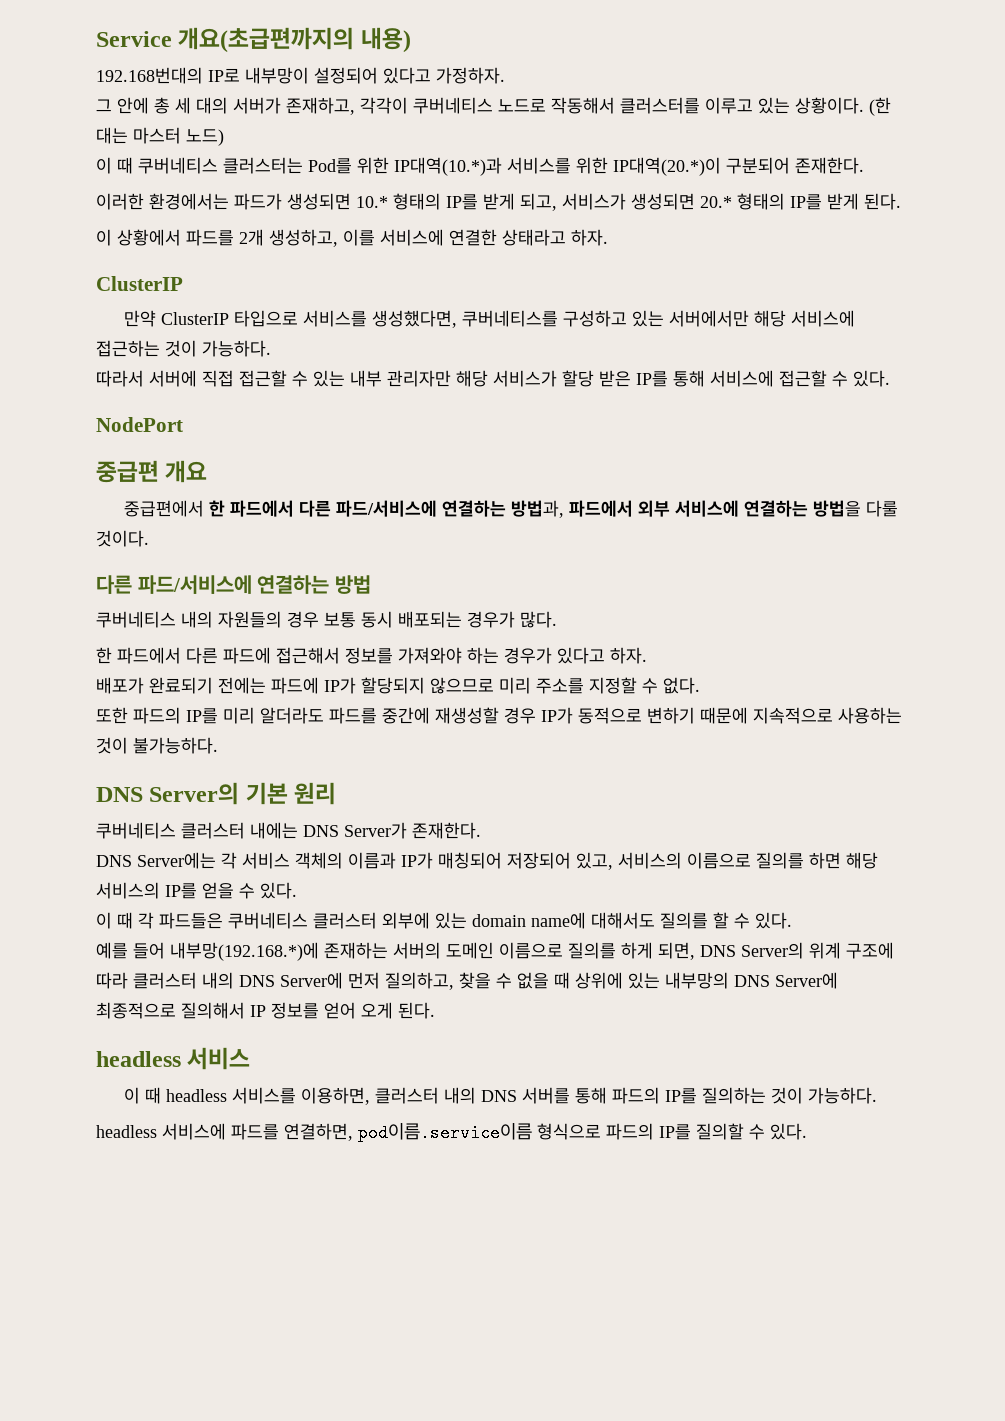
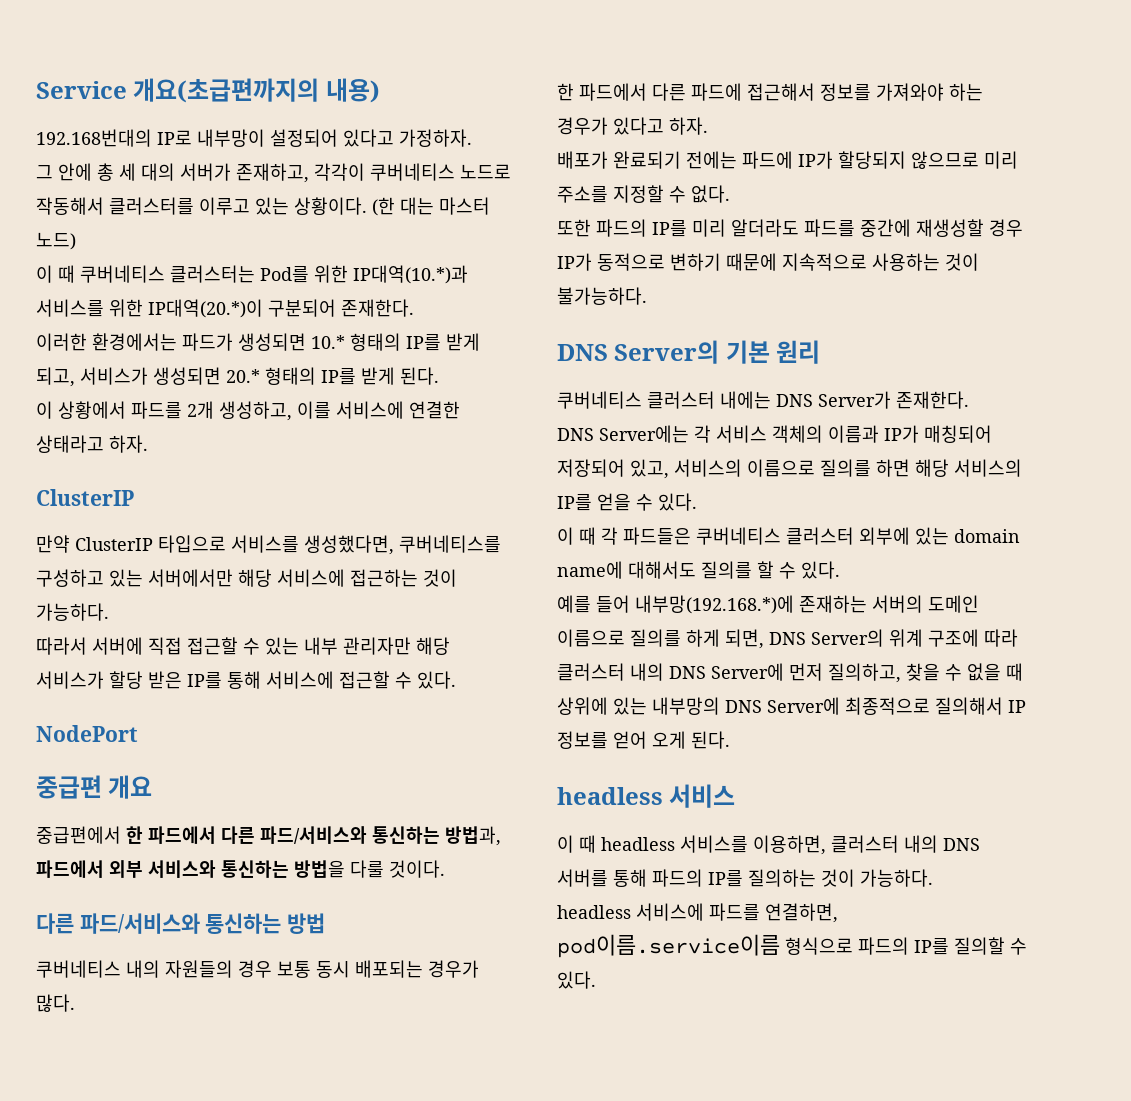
- 중급편에서 한 파드에서 다른 파드/서비스에 연결하는 방법과, 파드에서 외부 서비스에 연결하는 방법을 다룰 것이다.
+ 중급편에서 한 파드에서 다른 파드/서비스와 통신하는 방법과, 파드에서 외부 서비스와 통신하는 방법을 다룰 것이다.
- 다른 파드/서비스에 연결하는 방법
+ 다른 파드/서비스와 통신하는 방법

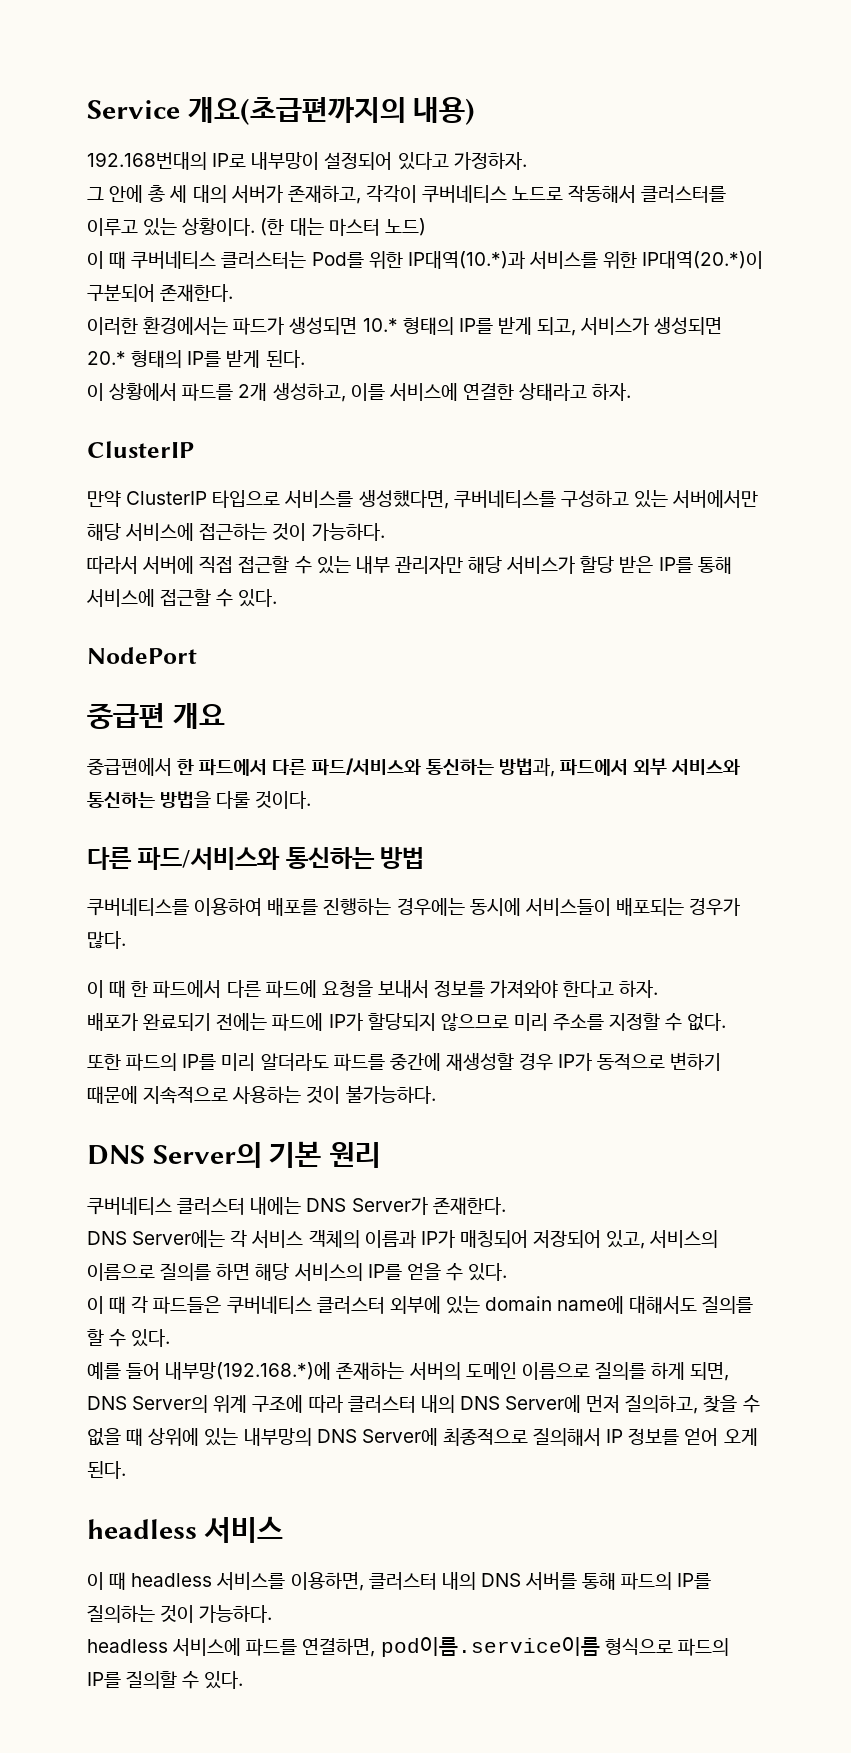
- 쿠버네티스 내의 자원들의 경우 보통 동시 배포되는 경우가 많다.
+ 쿠버네티스를 이용하여 배포를 진행하는 경우에는 동시에 서비스들이 배포되는 경우가 많다.
- 한 파드에서 다른 파드에 접근해서 정보를 가져와야 하는 경우가 있다고 하자.
+ 이 때 한 파드에서 다른 파드에 요청을 보내서 정보를 가져와야 한다고 하자.

